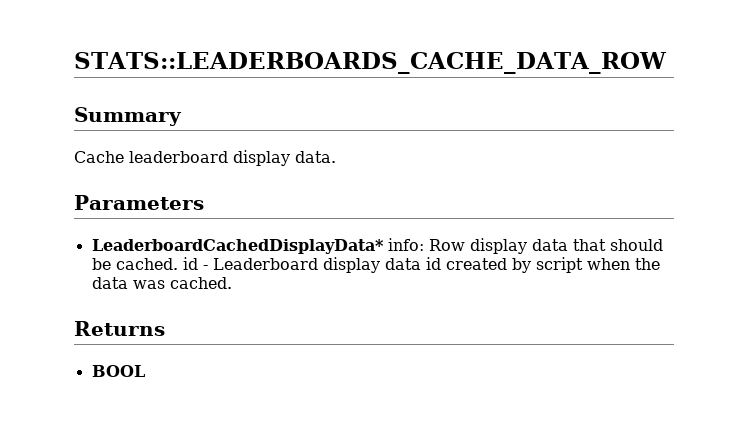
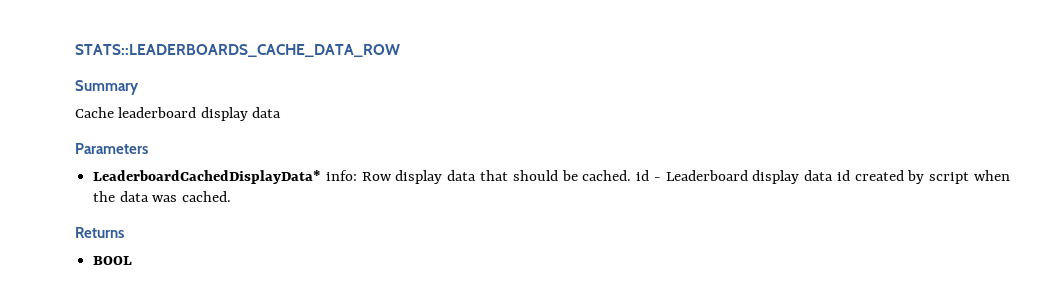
- Cache leaderboard display data.
+ Cache leaderboard display data

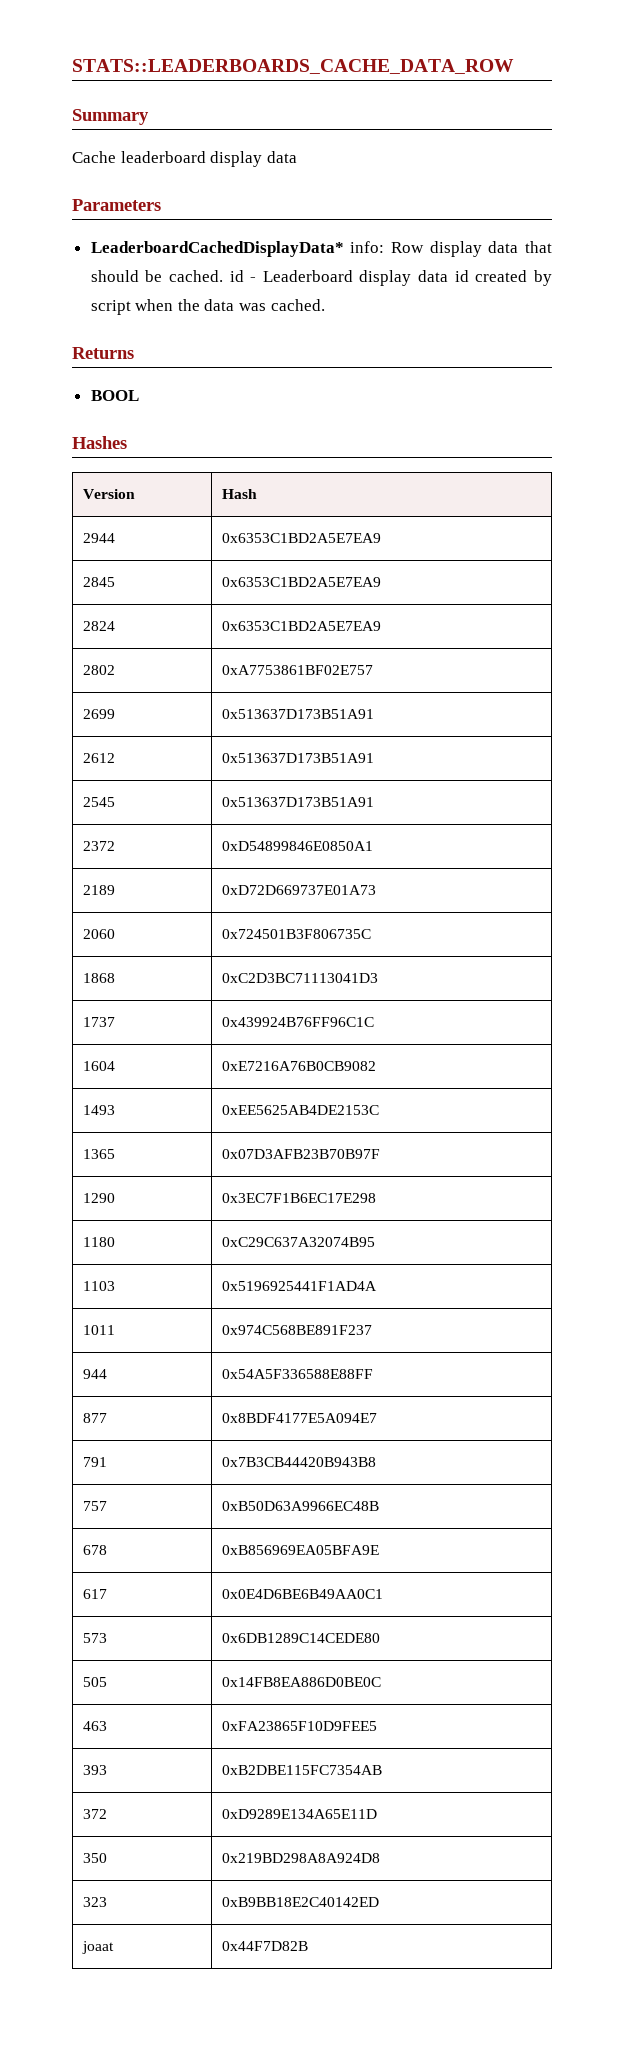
+ Hashes
+ Version | Hash
+ 2944 | 0x6353C1BD2A5E7EA9
+ 2845 | 0x6353C1BD2A5E7EA9
+ 2824 | 0x6353C1BD2A5E7EA9
+ 2802 | 0xA7753861BF02E757
+ 2699 | 0x513637D173B51A91
+ 2612 | 0x513637D173B51A91
+ 2545 | 0x513637D173B51A91
+ 2372 | 0xD54899846E0850A1
+ 2189 | 0xD72D669737E01A73
+ 2060 | 0x724501B3F806735C
+ 1868 | 0xC2D3BC71113041D3
+ 1737 | 0x439924B76FF96C1C
+ 1604 | 0xE7216A76B0CB9082
+ 1493 | 0xEE5625AB4DE2153C
+ 1365 | 0x07D3AFB23B70B97F
+ 1290 | 0x3EC7F1B6EC17E298
+ 1180 | 0xC29C637A32074B95
+ 1103 | 0x5196925441F1AD4A
+ 1011 | 0x974C568BE891F237
+ 944 | 0x54A5F336588E88FF
+ 877 | 0x8BDF4177E5A094E7
+ 791 | 0x7B3CB44420B943B8
+ 757 | 0xB50D63A9966EC48B
+ 678 | 0xB856969EA05BFA9E
+ 617 | 0x0E4D6BE6B49AA0C1
+ 573 | 0x6DB1289C14CEDE80
+ 505 | 0x14FB8EA886D0BE0C
+ 463 | 0xFA23865F10D9FEE5
+ 393 | 0xB2DBE115FC7354AB
+ 372 | 0xD9289E134A65E11D
+ 350 | 0x219BD298A8A924D8
+ 323 | 0xB9BB18E2C40142ED
+ joaat | 0x44F7D82B

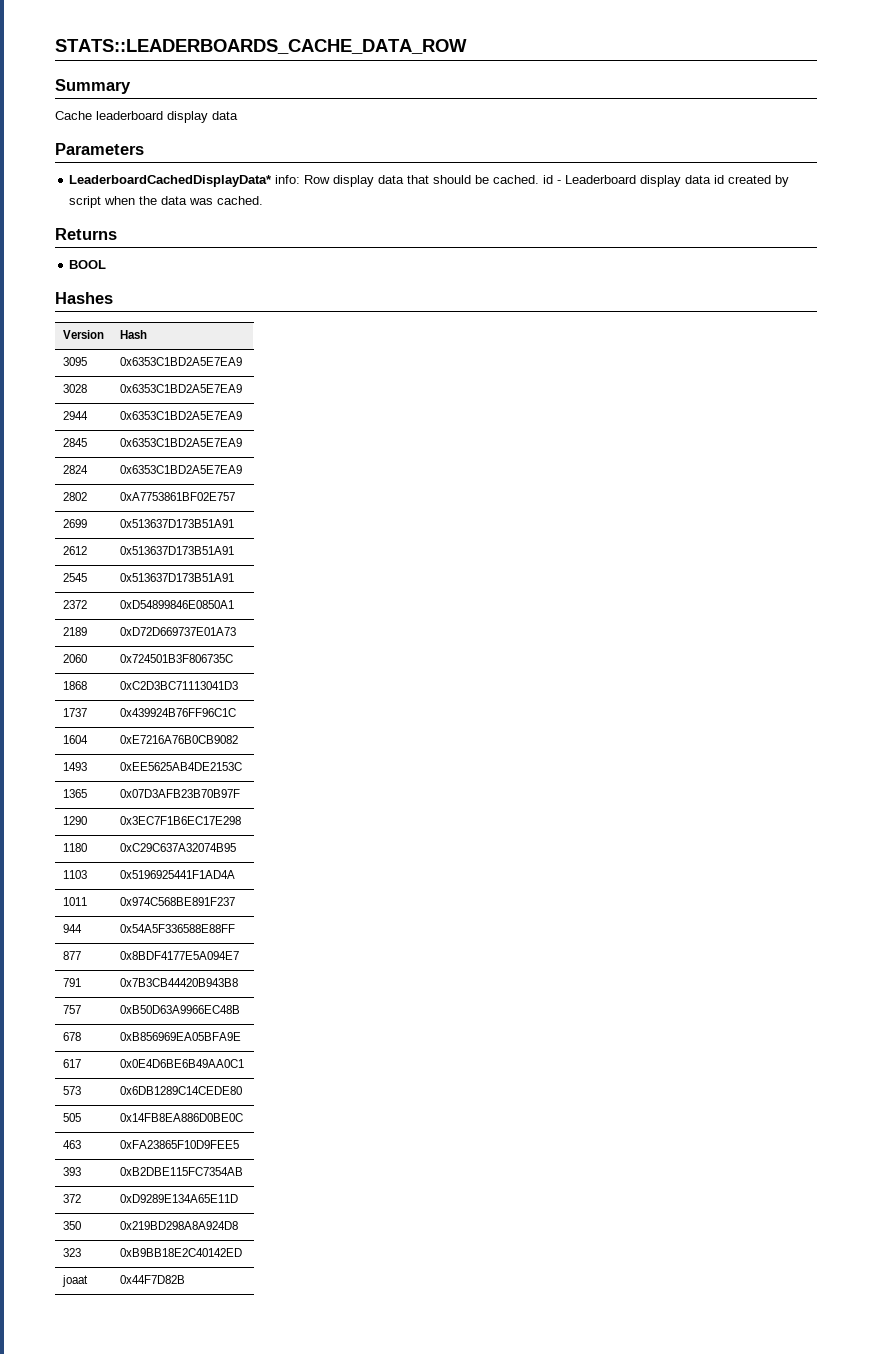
+ 3095 | 0x6353C1BD2A5E7EA9
+ 3028 | 0x6353C1BD2A5E7EA9

